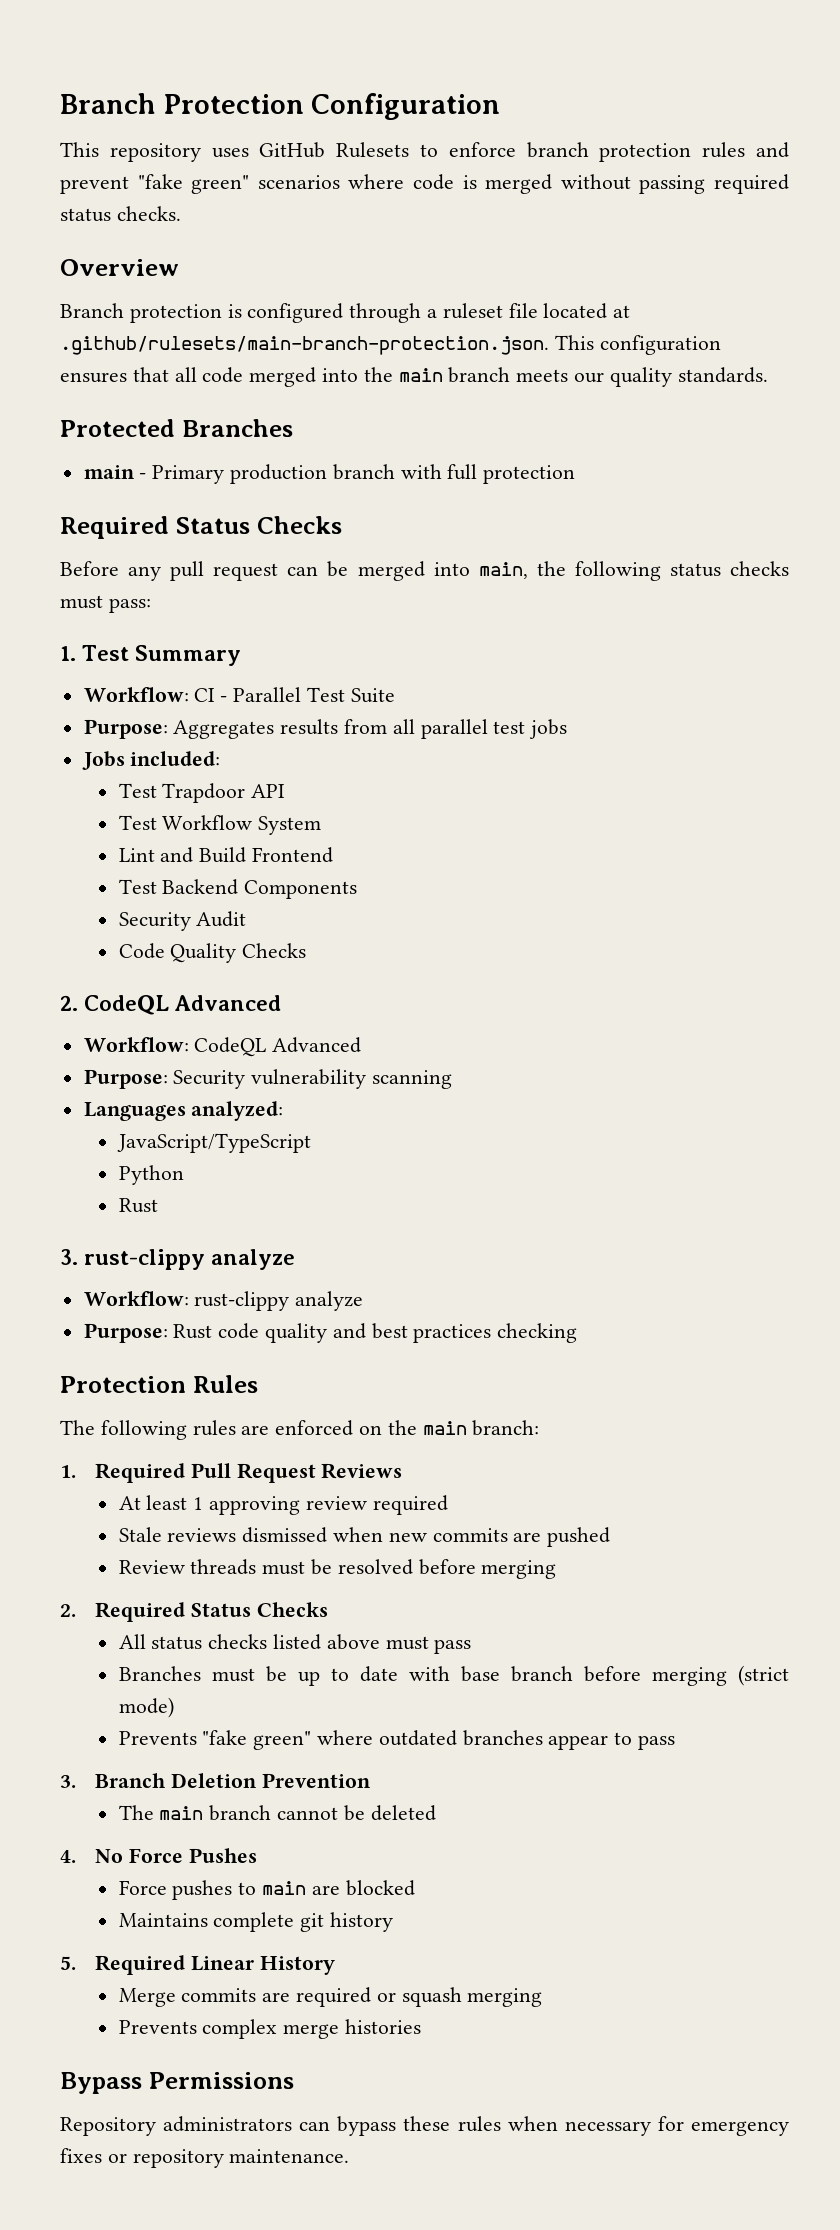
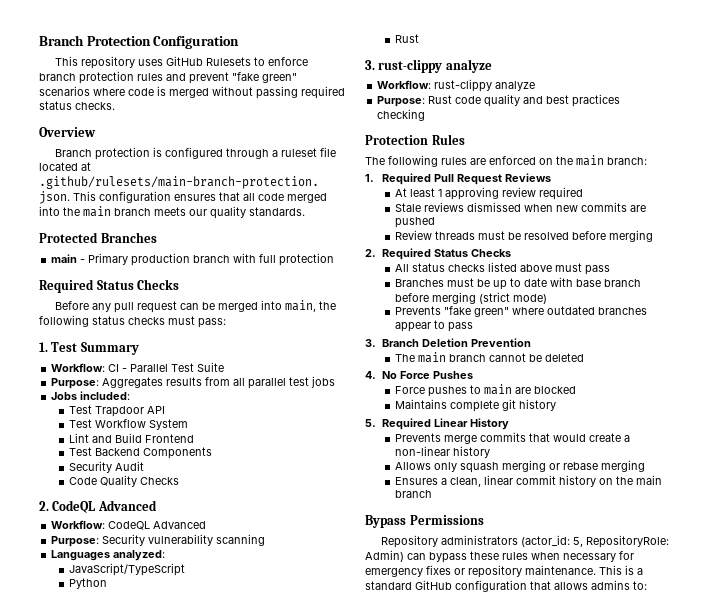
- Merge commits are required or squash merging
- Prevents complex merge histories
+ Prevents merge commits that would create a non-linear history
+ Allows only squash merging or rebase merging
+ Ensures a clean, linear commit history on the main branch
- Repository administrators can bypass these rules when necessary for emergency fixes or repository maintenance.
+ Repository administrators (actor_id: 5, RepositoryRole: Admin) can bypass these rules when necessary for emergency fixes or repository maintenance.
+ This is a standard GitHub configuration that allows admins to:

